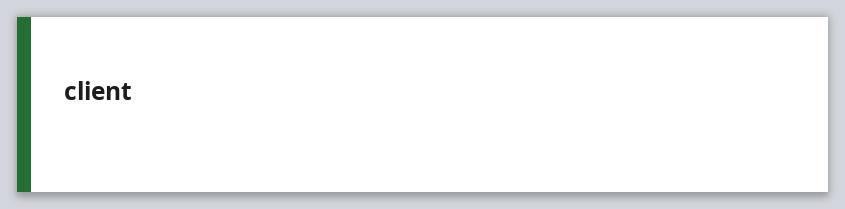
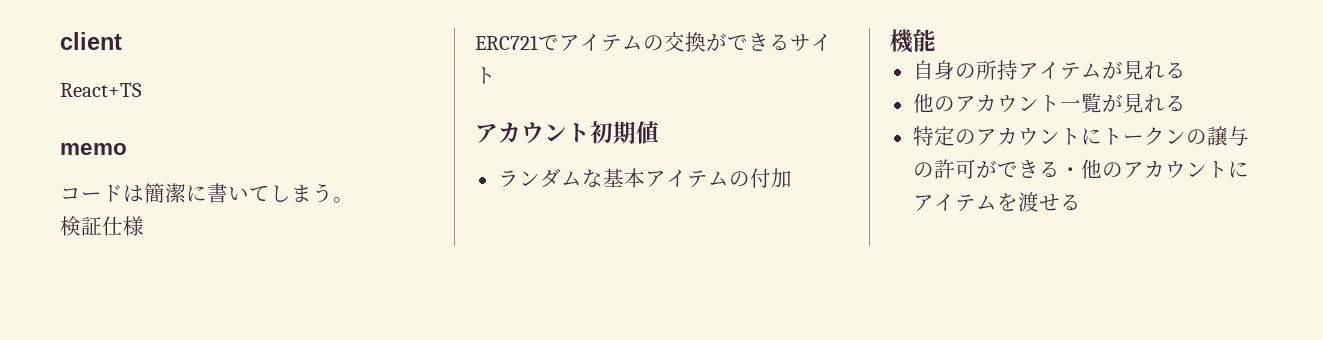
+ React+TS
+ memo
+ コードは簡潔に書いてしまう。
+ 検証仕様
+ ERC721でアイテムの交換ができるサイト
+ アカウント初期値
+ ランダムな基本アイテムの付加
+ 機能
+ 自身の所持アイテムが見れる
+ 他のアカウント一覧が見れる
+ 特定のアカウントにトークンの譲与の許可ができる・他のアカウントにアイテムを渡せる

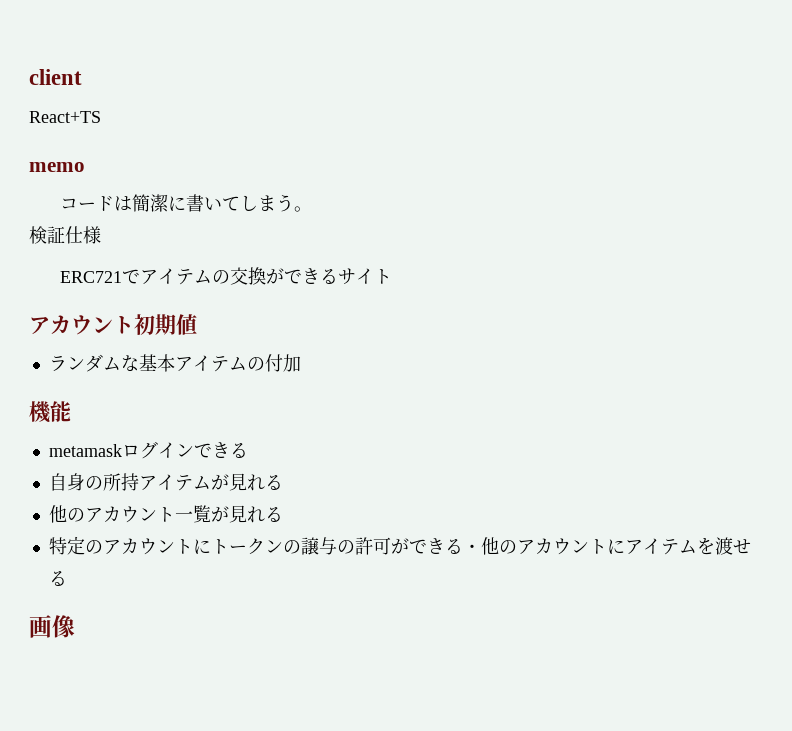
+ metamaskログインできる
+ 画像

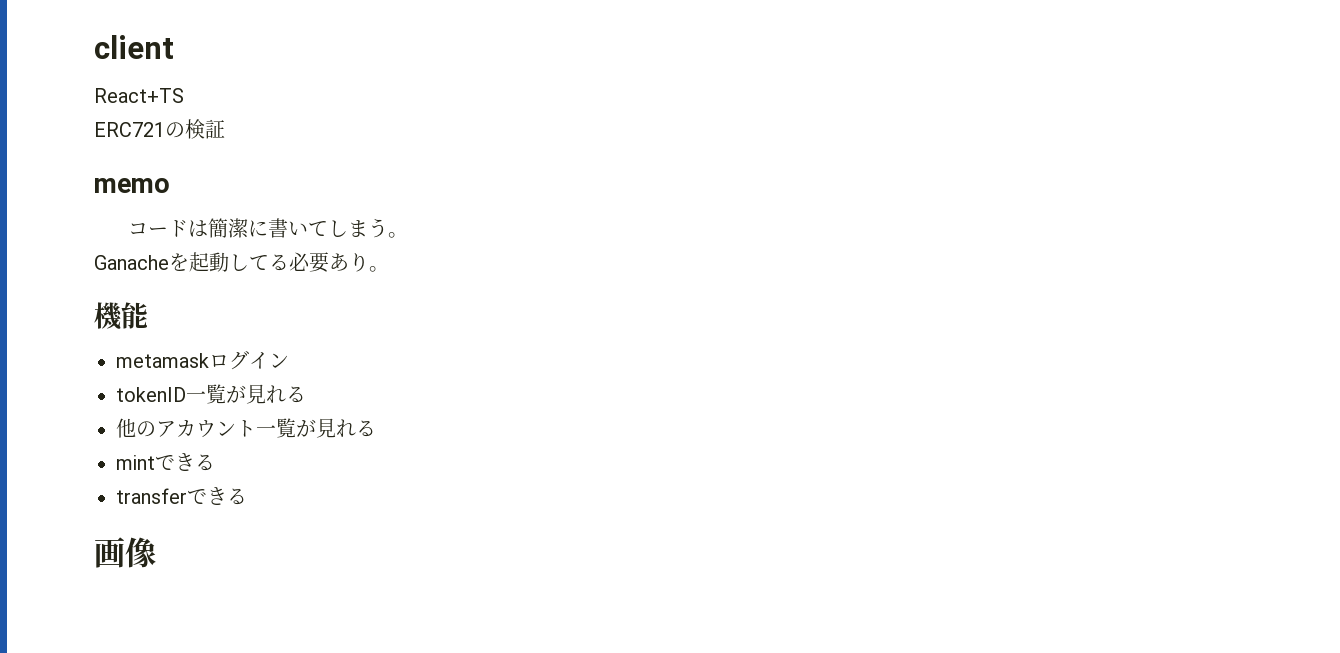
+ ERC721の検証
- 検証仕様
- ERC721でアイテムの交換ができるサイト
- アカウント初期値
- ランダムな基本アイテムの付加
+ Ganacheを起動してる必要あり。
  機能
- metamaskログインできる
- 自身の所持アイテムが見れる
+ metamaskログイン
+ tokenID一覧が見れる
- 特定のアカウントにトークンの譲与の許可ができる・他のアカウントにアイテムを渡せる
+ mintできる
+ transferできる

